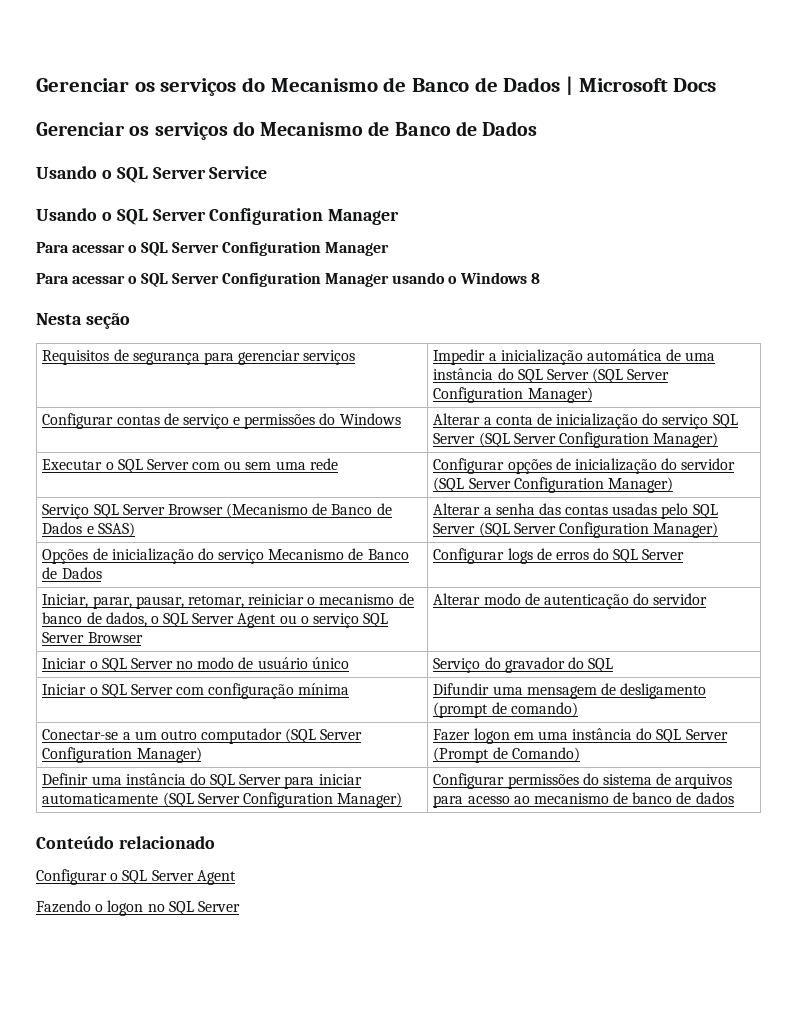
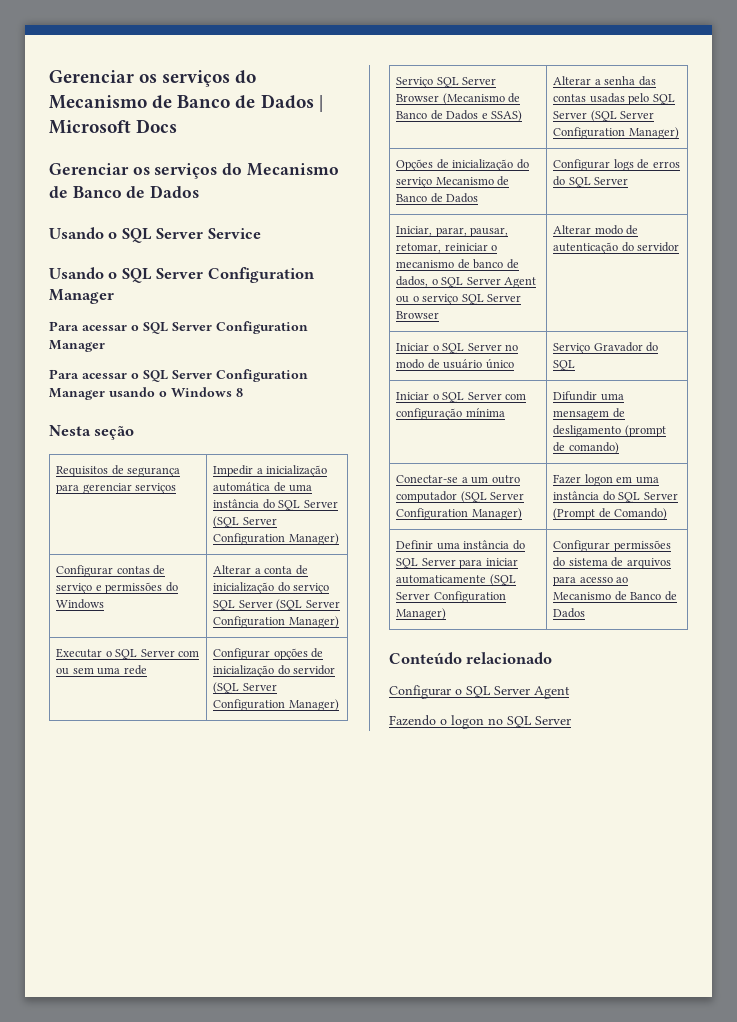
- Iniciar o SQL Server no modo de usuário único | Serviço do gravador do SQL
+ Iniciar o SQL Server no modo de usuário único | Serviço Gravador do SQL
- Definir uma instância do SQL Server para iniciar automaticamente (SQL Server Configuration Manager) | Configurar permissões do sistema de arquivos para acesso ao mecanismo de banco de dados
+ Definir uma instância do SQL Server para iniciar automaticamente (SQL Server Configuration Manager) | Configurar permissões do sistema de arquivos para acesso ao Mecanismo de Banco de Dados

